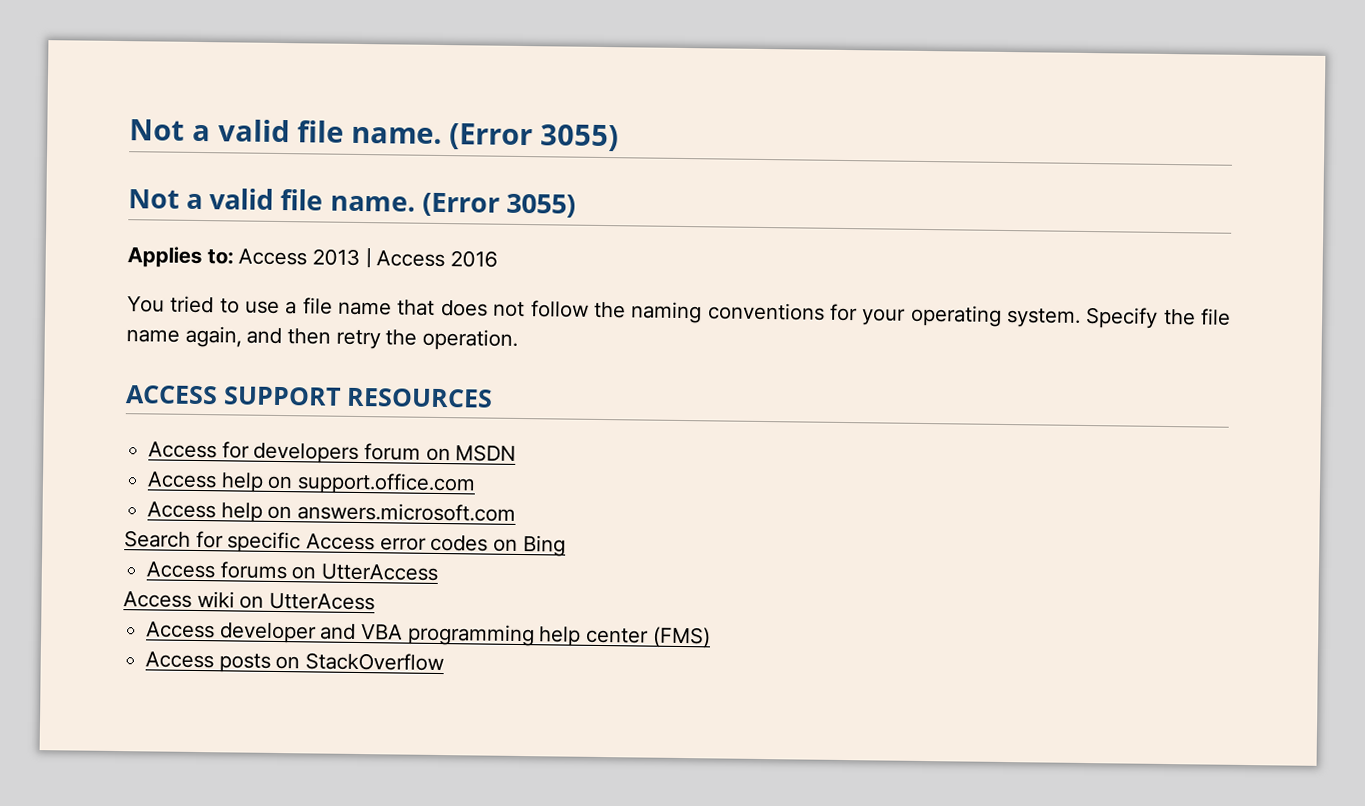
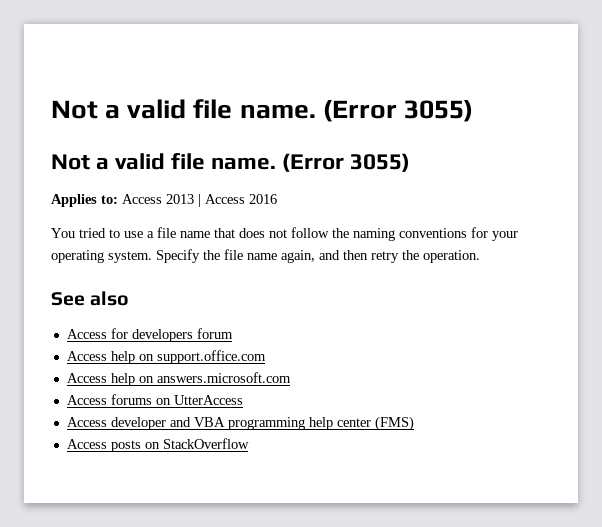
- ACCESS SUPPORT RESOURCES
+ See also
- Access for developers forum on MSDN
+ Access for developers forum
- Search for specific Access error codes on Bing
- Access wiki on UtterAcess

